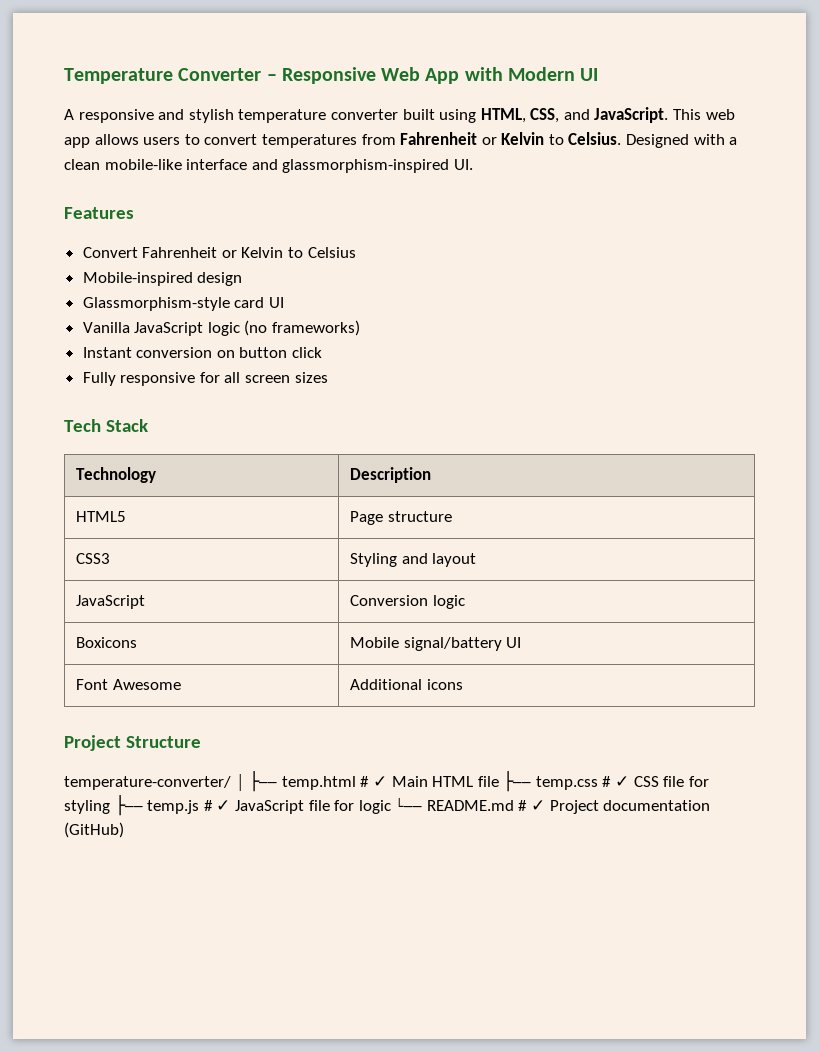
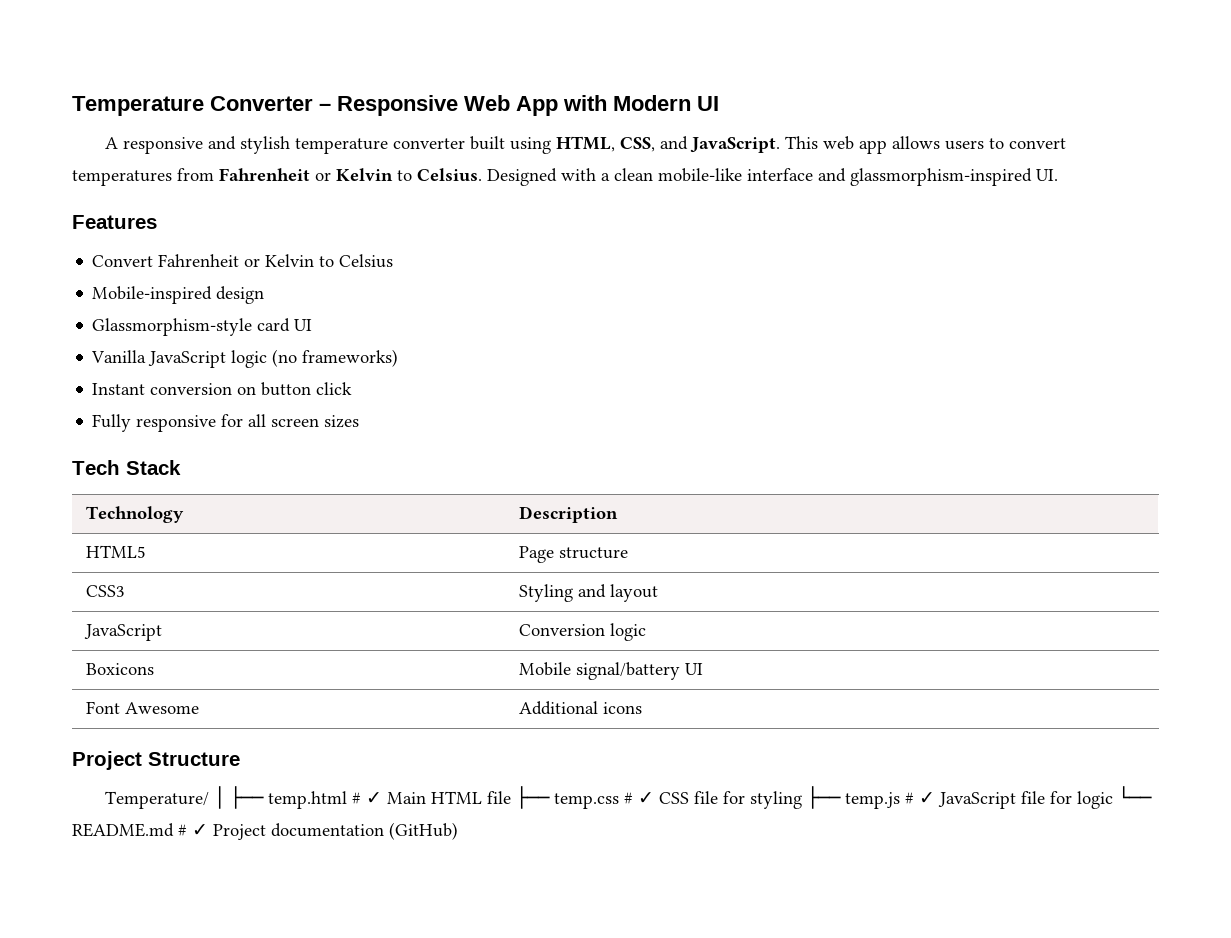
- temperature-converter/ │ ├── temp.html # ✓ Main HTML file ├── temp.css # ✓ CSS file for styling ├── temp.js # ✓ JavaScript file for logic └── README.md # ✓ Project documentation (GitHub)
+ Temperature/ │ ├── temp.html # ✓ Main HTML file ├── temp.css # ✓ CSS file for styling ├── temp.js # ✓ JavaScript file for logic └── README.md # ✓ Project documentation (GitHub)

